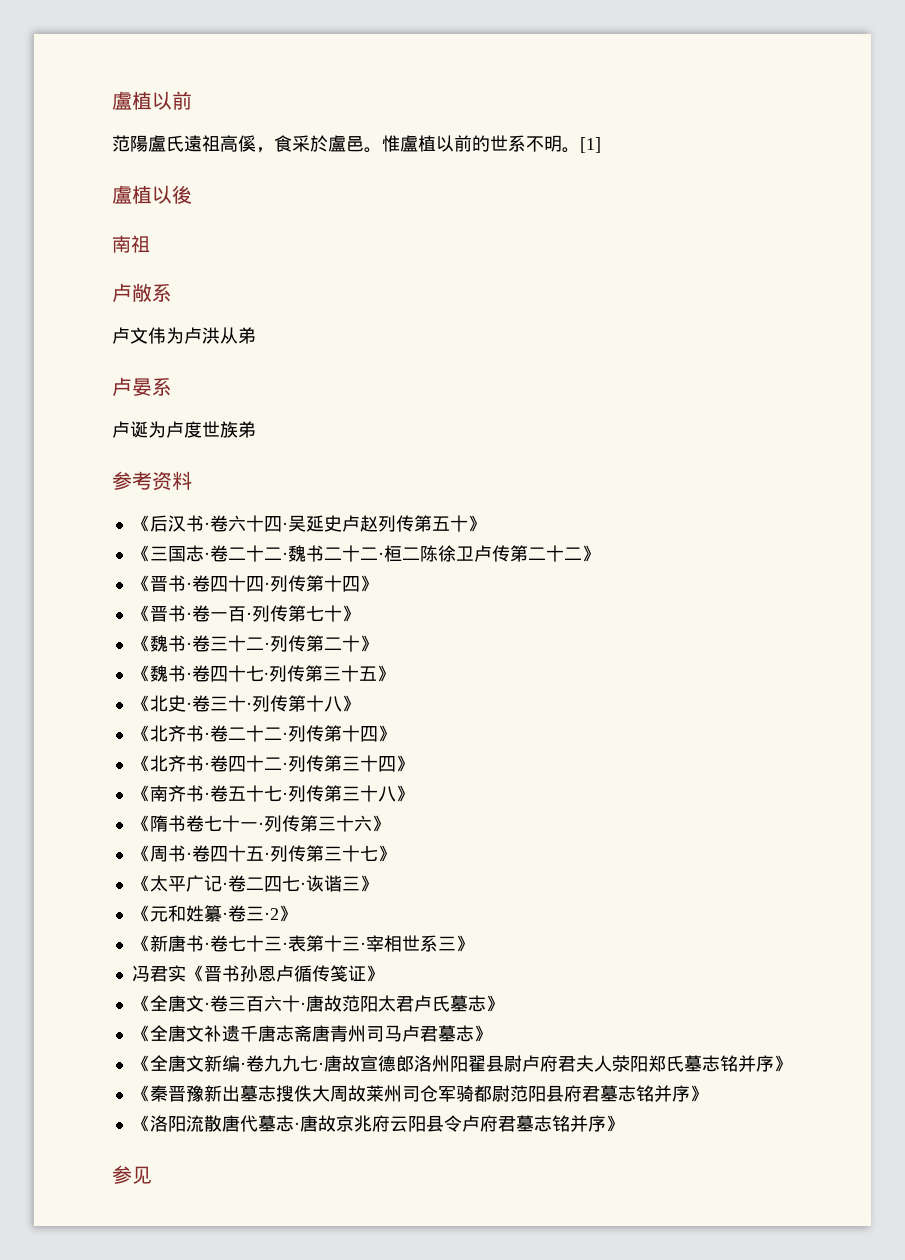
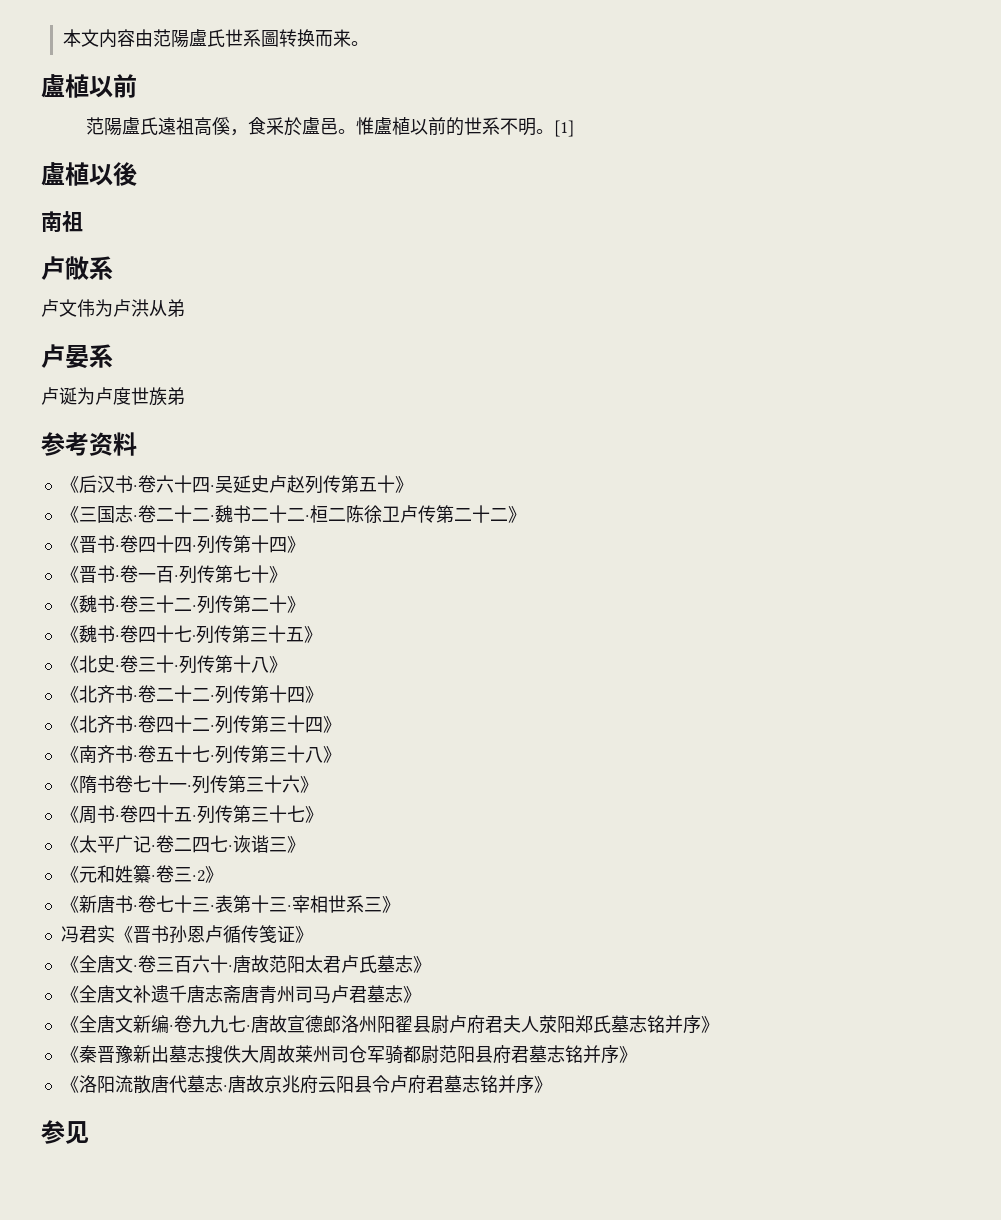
+ 本文内容由范陽盧氏世系圖转换而来。

